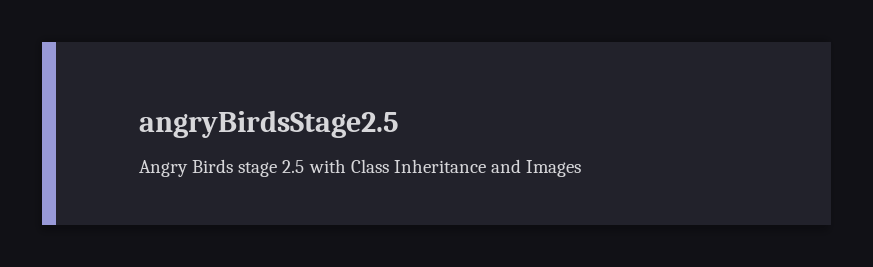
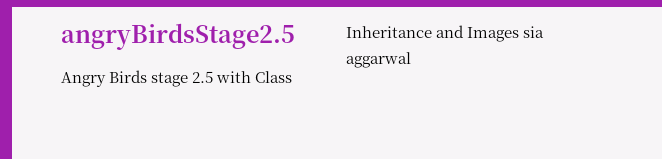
- Angry Birds stage 2.5 with Class Inheritance and Images
+ Angry Birds stage 2.5 with Class Inheritance and Images sia aggarwal

